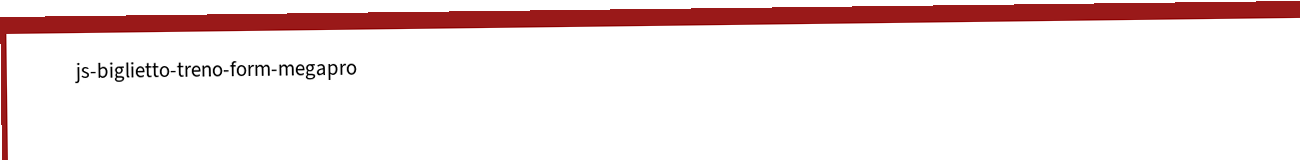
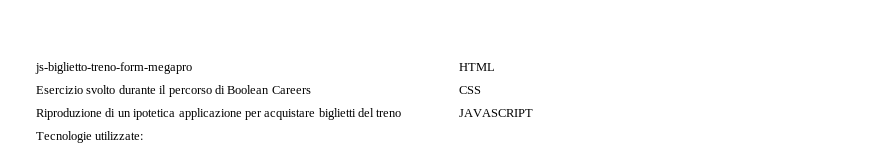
+ Esercizio svolto durante il percorso di Boolean Careers
+ Riproduzione di un ipotetica applicazione per acquistare biglietti del treno
+ Tecnologie utilizzate:
+ HTML
+ CSS
+ JAVASCRIPT

